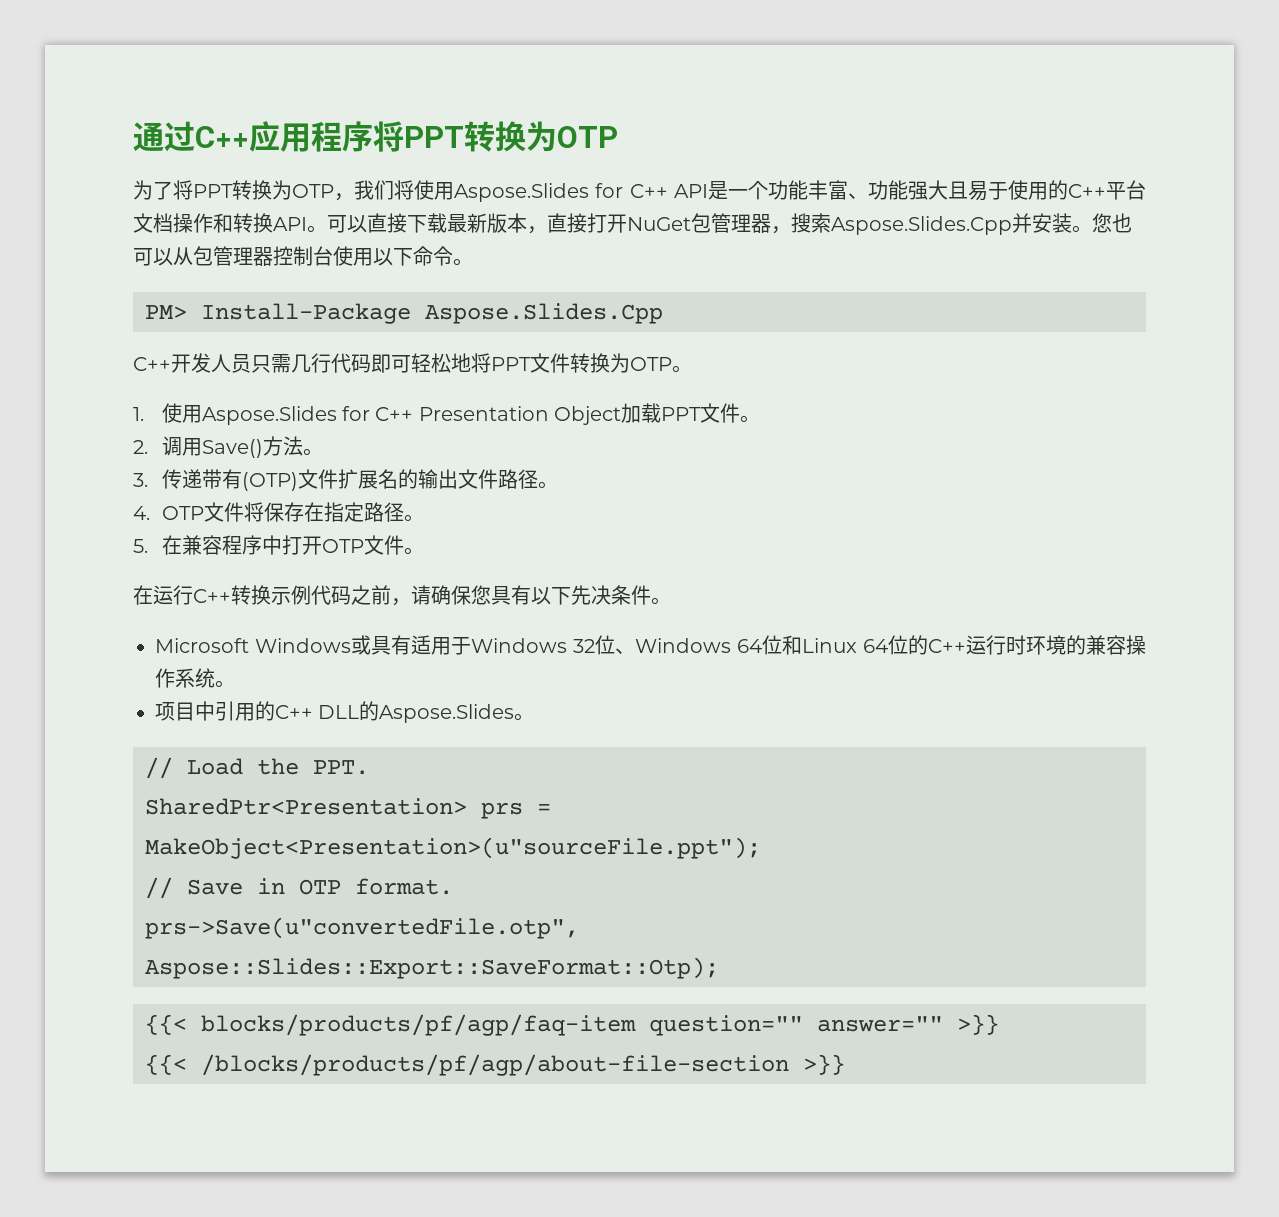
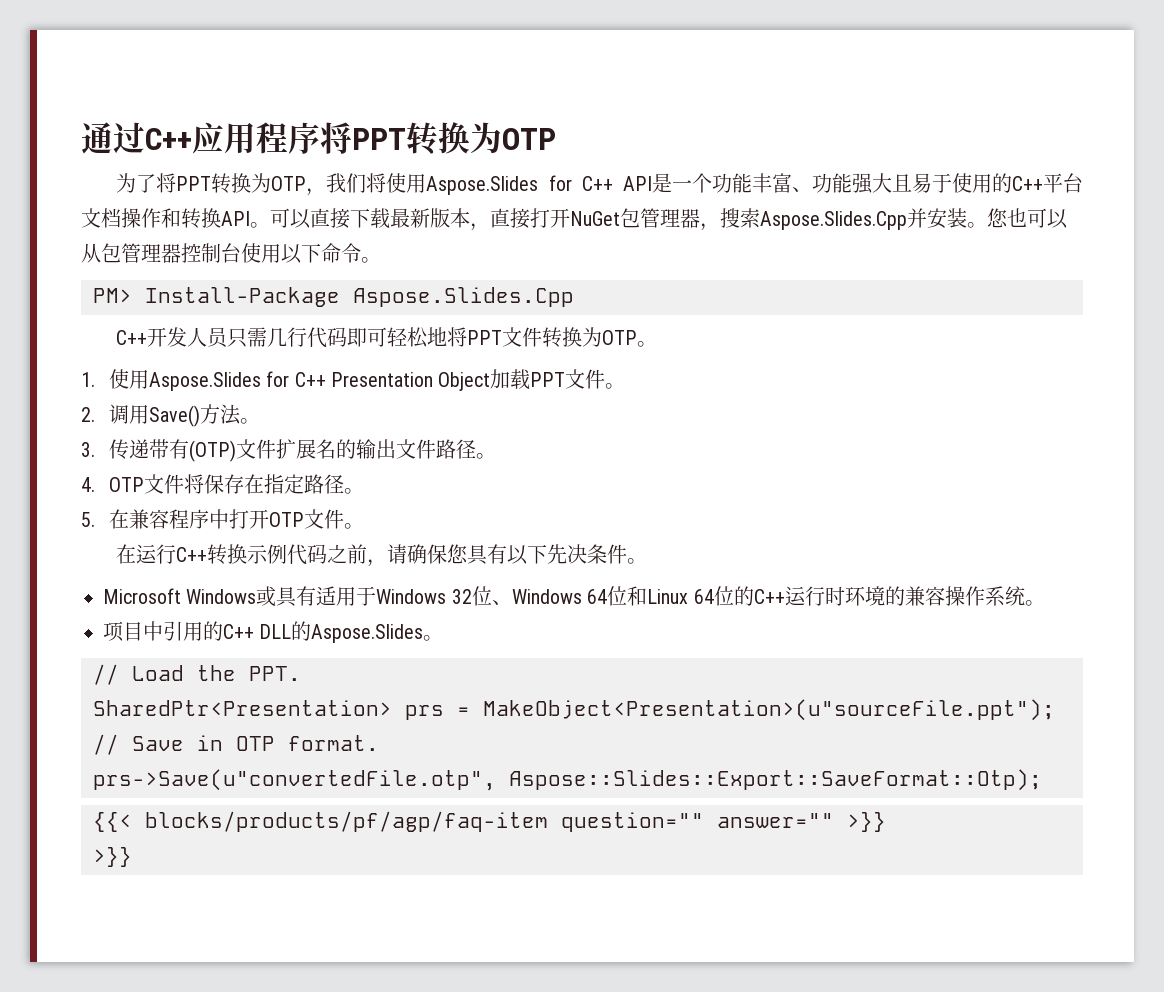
  {{< blocks/products/pf/agp/faq-item question="" answer="" >}}
- {{< /blocks/products/pf/agp/about-file-section >}}
+ >}}

